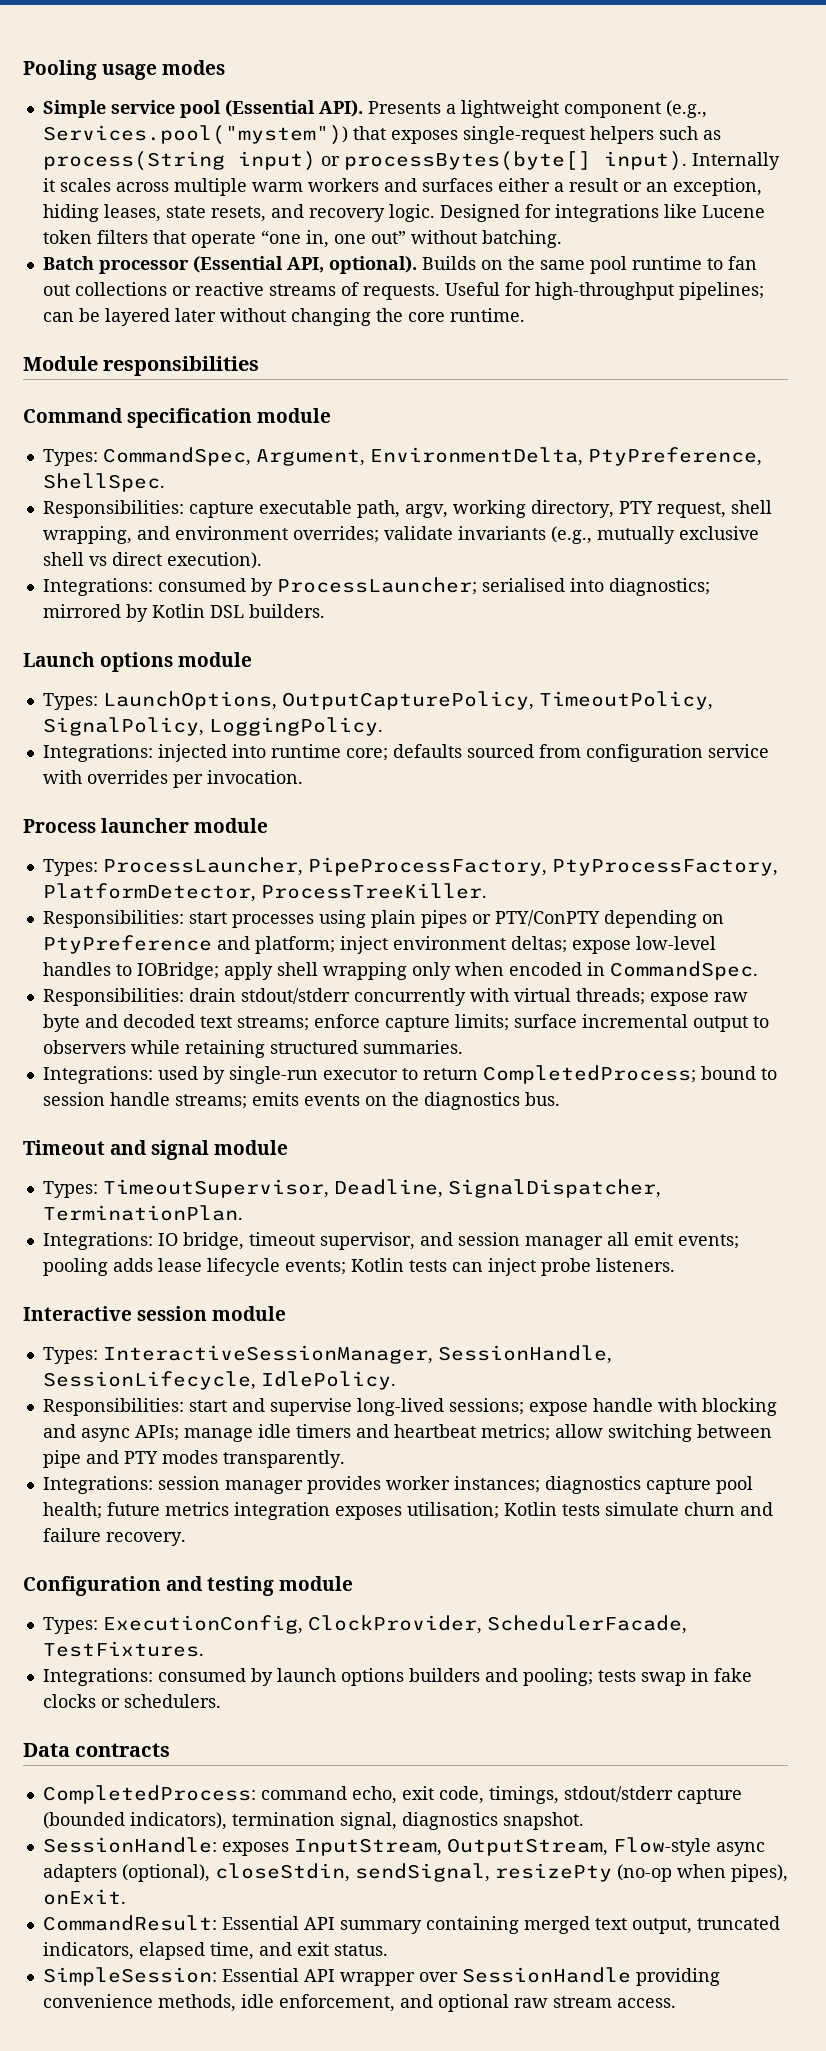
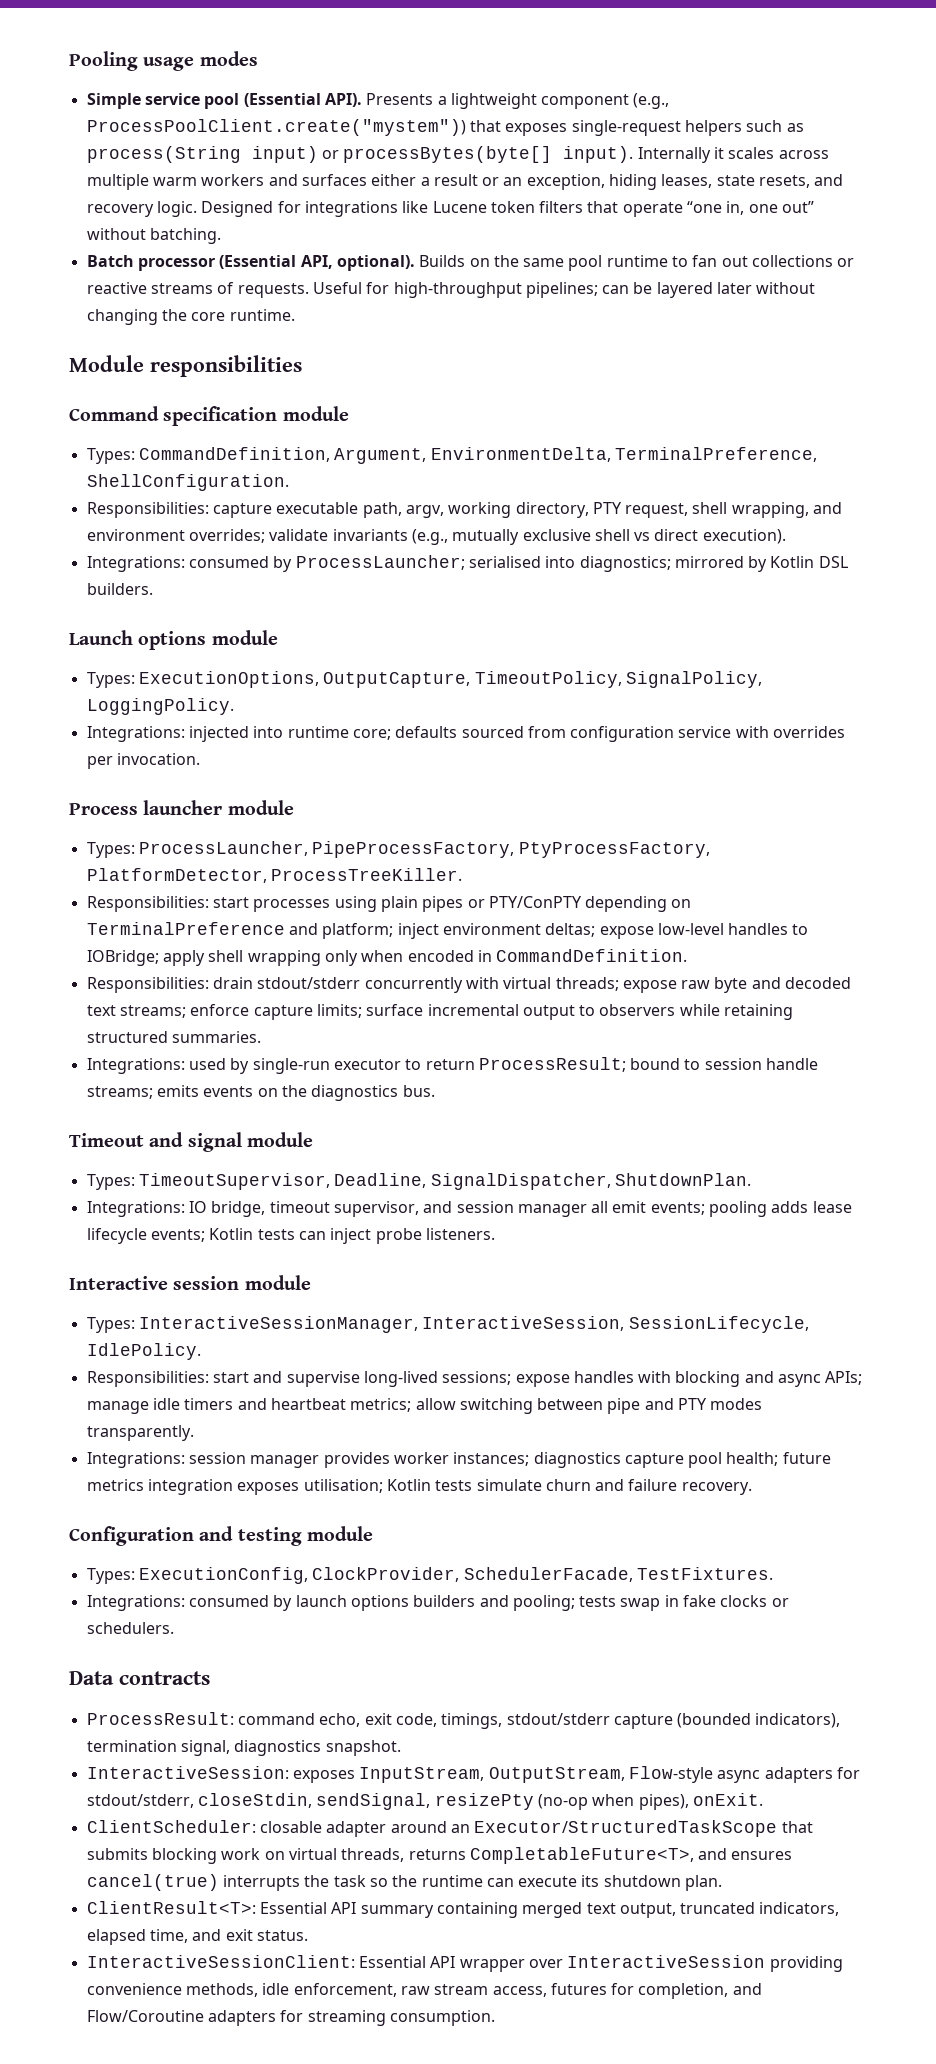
- Presents a lightweight component (e.g., Services.pool("mystem")) that exposes single-request helpers such as process(String input) or processBytes(byte[] input).
+ Presents a lightweight component (e.g., ProcessPoolClient.create("mystem")) that exposes single-request helpers such as process(String input) or processBytes(byte[] input).
- Types: CommandSpec, Argument, EnvironmentDelta, PtyPreference, ShellSpec.
+ Types: CommandDefinition, Argument, EnvironmentDelta, TerminalPreference, ShellConfiguration.
- Types: LaunchOptions, OutputCapturePolicy, TimeoutPolicy, SignalPolicy, LoggingPolicy.
+ Types: ExecutionOptions, OutputCapture, TimeoutPolicy, SignalPolicy, LoggingPolicy.
- Responsibilities: start processes using plain pipes or PTY/ConPTY depending on PtyPreference and platform; inject environment deltas; expose low-level handles to IOBridge; apply shell wrapping only when encoded in CommandSpec.
+ Responsibilities: start processes using plain pipes or PTY/ConPTY depending on TerminalPreference and platform; inject environment deltas; expose low-level handles to IOBridge; apply shell wrapping only when encoded in CommandDefinition.
- Integrations: used by single-run executor to return CompletedProcess; bound to session handle streams; emits events on the diagnostics bus.
+ Integrations: used by single-run executor to return ProcessResult; bound to session handle streams; emits events on the diagnostics bus.
- Types: TimeoutSupervisor, Deadline, SignalDispatcher, TerminationPlan.
+ Types: TimeoutSupervisor, Deadline, SignalDispatcher, ShutdownPlan.
- Types: InteractiveSessionManager, SessionHandle, SessionLifecycle, IdlePolicy.
+ Types: InteractiveSessionManager, InteractiveSession, SessionLifecycle, IdlePolicy.
- Responsibilities: start and supervise long-lived sessions; expose handle with blocking and async APIs; manage idle timers and heartbeat metrics; allow switching between pipe and PTY modes transparently.
+ Responsibilities: start and supervise long-lived sessions; expose handles with blocking and async APIs; manage idle timers and heartbeat metrics; allow switching between pipe and PTY modes transparently.
- CompletedProcess: command echo, exit code, timings, stdout/stderr capture (bounded indicators), termination signal, diagnostics snapshot.
+ ProcessResult: command echo, exit code, timings, stdout/stderr capture (bounded indicators), termination signal, diagnostics snapshot.
- SessionHandle: exposes InputStream, OutputStream, Flow-style async adapters (optional), closeStdin, sendSignal, resizePty (no-op when pipes), onExit.
+ InteractiveSession: exposes InputStream, OutputStream, Flow-style async adapters for stdout/stderr, closeStdin, sendSignal, resizePty (no-op when pipes), onExit.
- CommandResult: Essential API summary containing merged text output, truncated indicators, elapsed time, and exit status.
+ ClientScheduler: closable adapter around an Executor/StructuredTaskScope that submits blocking work on virtual threads, returns CompletableFuture<T>, and ensures cancel(true) interrupts the task so the runtime can execute its shutdown plan.
+ ClientResult<T>: Essential API summary containing merged text output, truncated indicators, elapsed time, and exit status.
- SimpleSession: Essential API wrapper over SessionHandle providing convenience methods, idle enforcement, and optional raw stream access.
+ InteractiveSessionClient: Essential API wrapper over InteractiveSession providing convenience methods, idle enforcement, raw stream access, futures for completion, and Flow/Coroutine adapters for streaming consumption.

